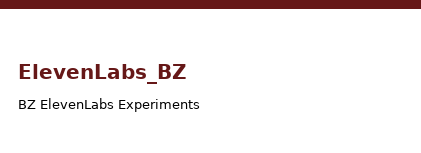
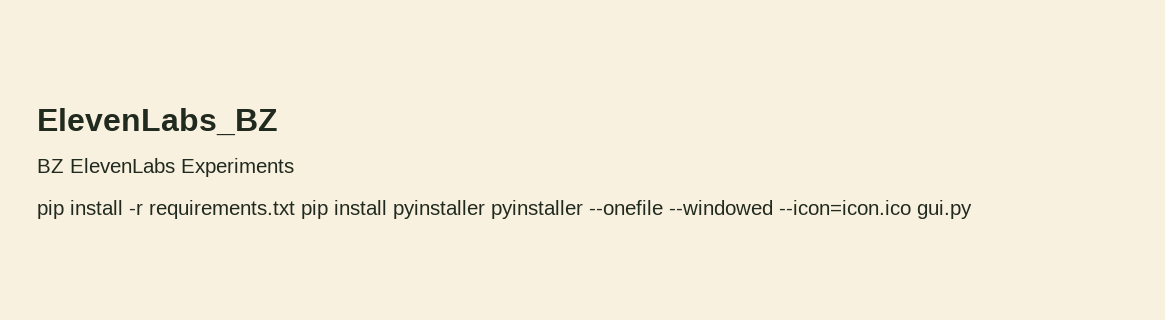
+ pip install -r requirements.txt pip install pyinstaller pyinstaller --onefile --windowed --icon=icon.ico gui.py

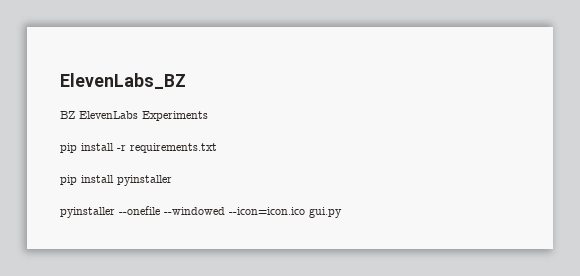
- pip install -r requirements.txt pip install pyinstaller pyinstaller --onefile --windowed --icon=icon.ico gui.py
+ pip install -r requirements.txt
+ pip install pyinstaller
+ pyinstaller --onefile --windowed --icon=icon.ico gui.py

